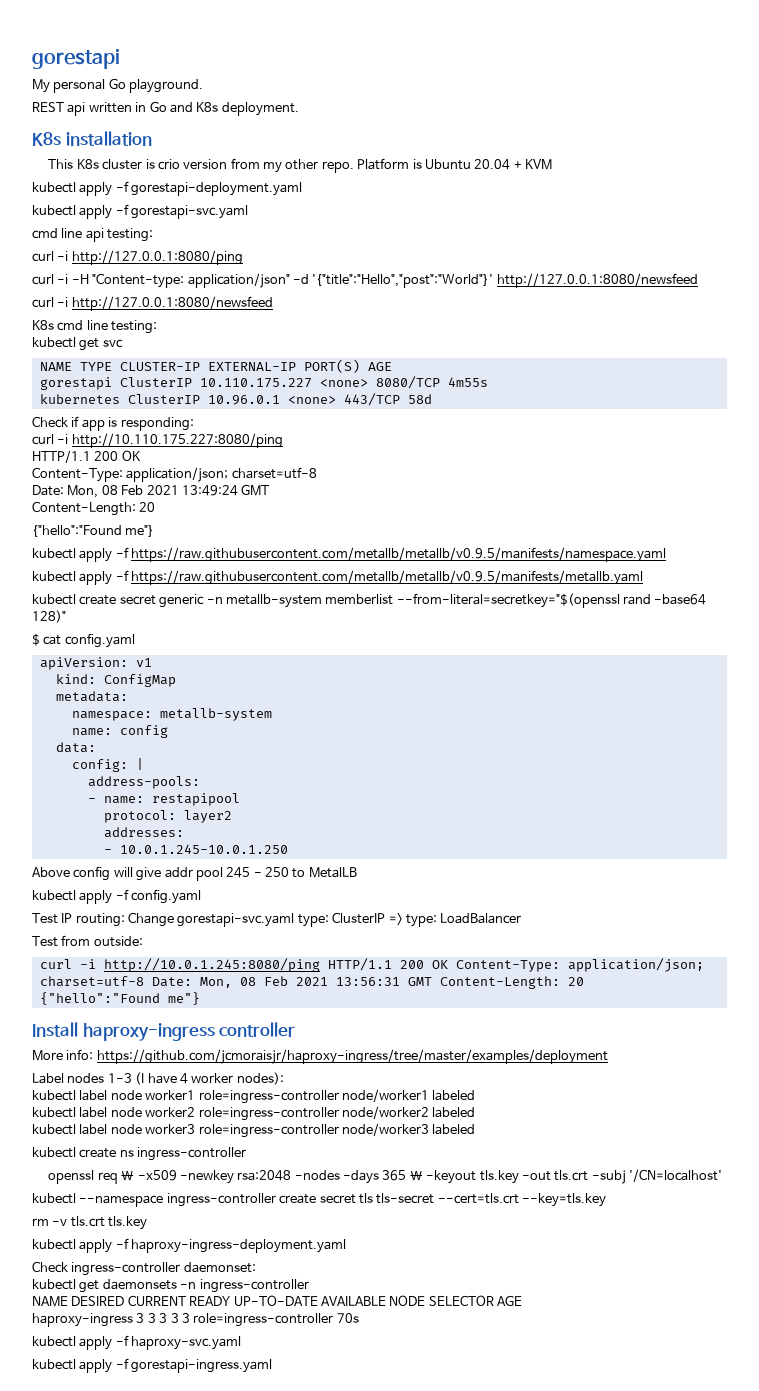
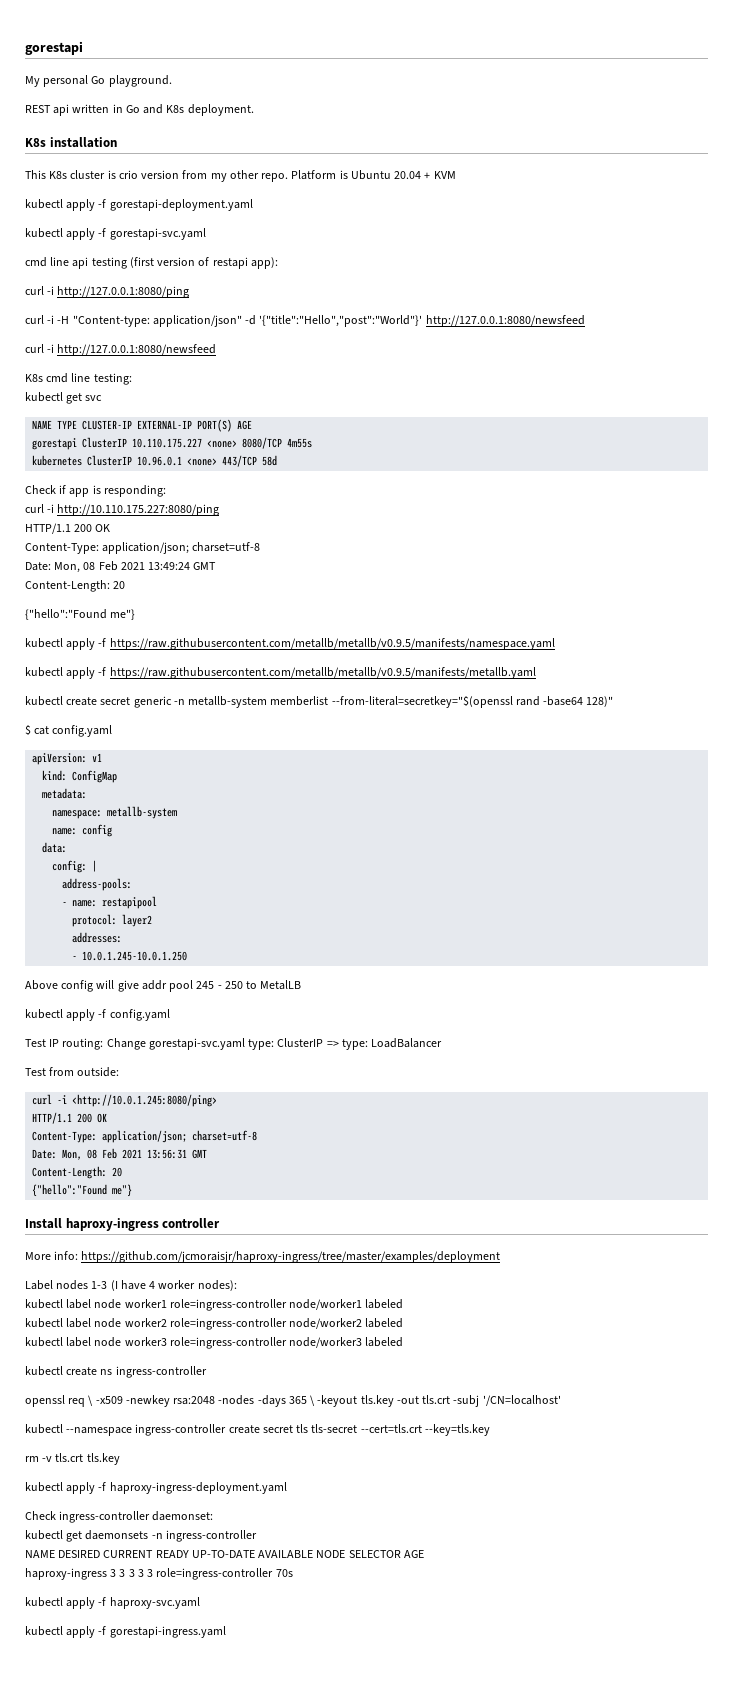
- cmd line api testing:
+ cmd line api testing (first version of restapi app):
- curl -i http://10.0.1.245:8080/ping HTTP/1.1 200 OK Content-Type: application/json; charset=utf-8 Date: Mon, 08 Feb 2021 13:56:31 GMT Content-Length: 20
+ curl -i <http://10.0.1.245:8080/ping>
+ HTTP/1.1 200 OK
+ Content-Type: application/json; charset=utf-8
+ Date: Mon, 08 Feb 2021 13:56:31 GMT
+ Content-Length: 20

